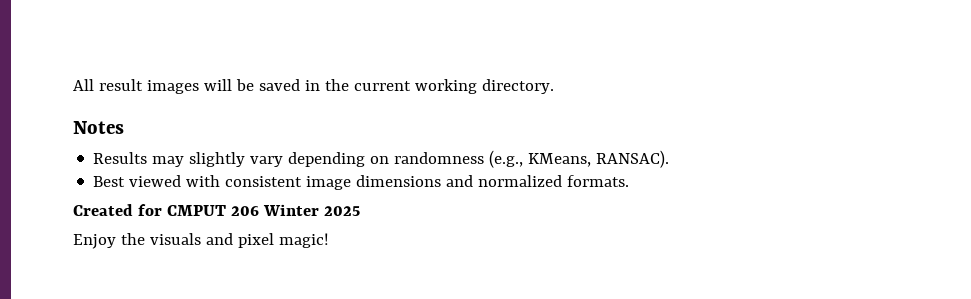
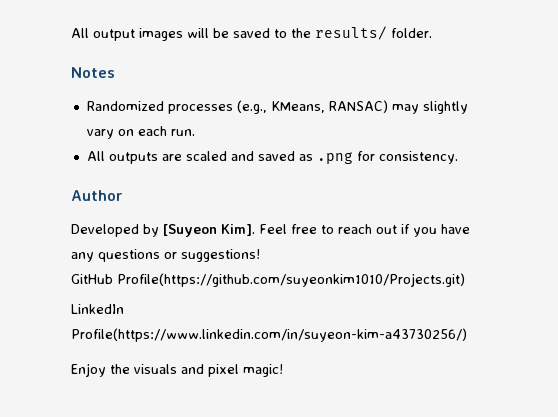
- All result images will be saved in the current working directory.
+ All output images will be saved to the results/ folder.
  Notes
- Results may slightly vary depending on randomness (e.g., KMeans, RANSAC).
- Best viewed with consistent image dimensions and normalized formats.
- Created for CMPUT 206 Winter 2025
+ Randomized processes (e.g., KMeans, RANSAC) may slightly vary on each run.
+ All outputs are scaled and saved as .png for consistency.
+ Author
+ Developed by [Suyeon Kim]. Feel free to reach out if you have any questions or suggestions!
+ GitHub Profile(https://github.com/suyeonkim1010/Projects.git)
+ LinkedIn Profile(https://www.linkedin.com/in/suyeon-kim-a43730256/)

